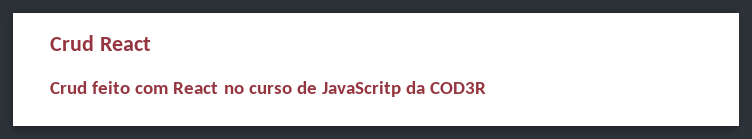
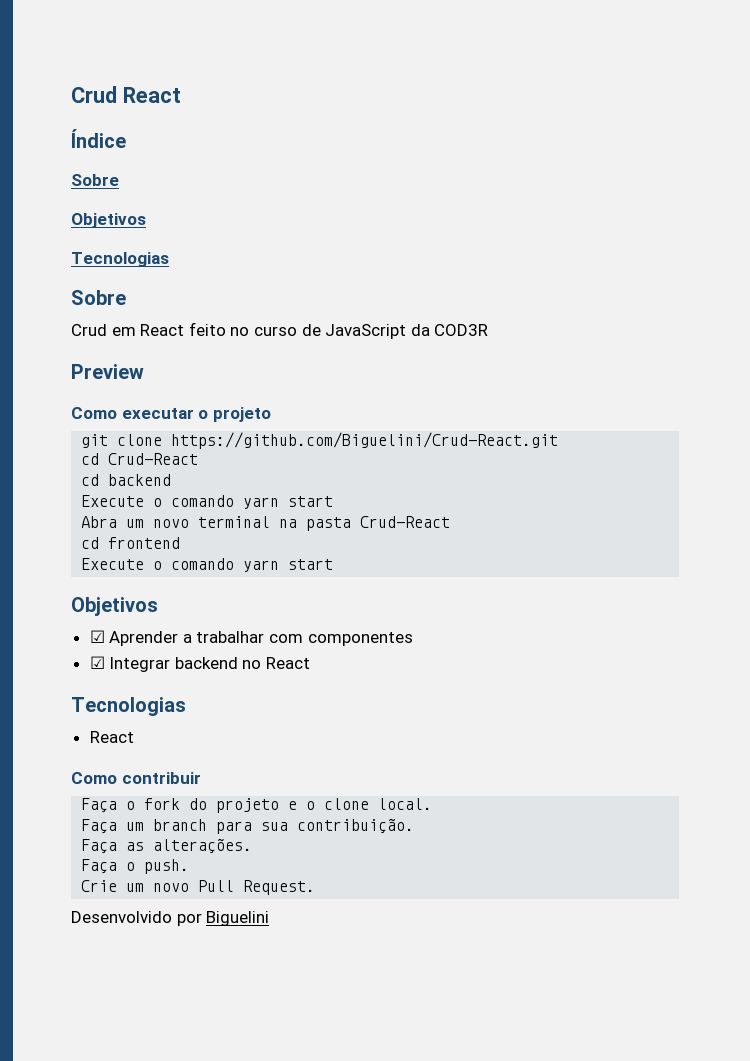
- Crud feito com React no curso de JavaScritp da COD3R
+ Índice
+ Sobre
+ Objetivos
+ Tecnologias
+ Sobre
+ Crud em React feito no curso de JavaScript da COD3R
+ Preview
+ Como executar o projeto
+ git clone https://github.com/Biguelini/Crud-React.git
+ cd Crud-React
+ cd backend
+ Execute o comando yarn start
+ Abra um novo terminal na pasta Crud-React
+ cd frontend
+ Execute o comando yarn start
+ Objetivos
+ ☑ Aprender a trabalhar com componentes
+ ☑ Integrar backend no React
+ Tecnologias
+ React
+ Como contribuir
+ Faça o fork do projeto e o clone local.
+ Faça um branch para sua contribuição.
+ Faça as alterações.
+ Faça o push.
+ Crie um novo Pull Request.
+ Desenvolvido por Biguelini

